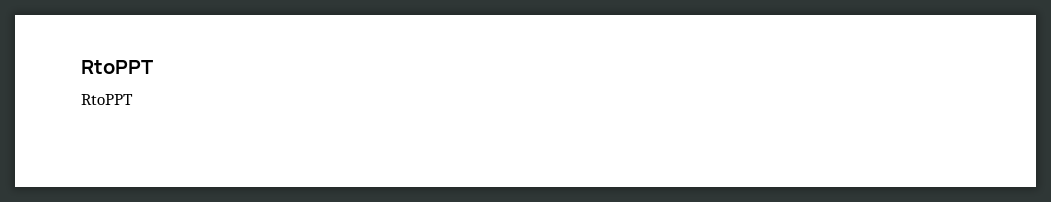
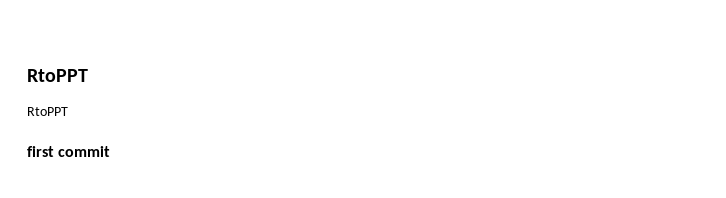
+ first commit

